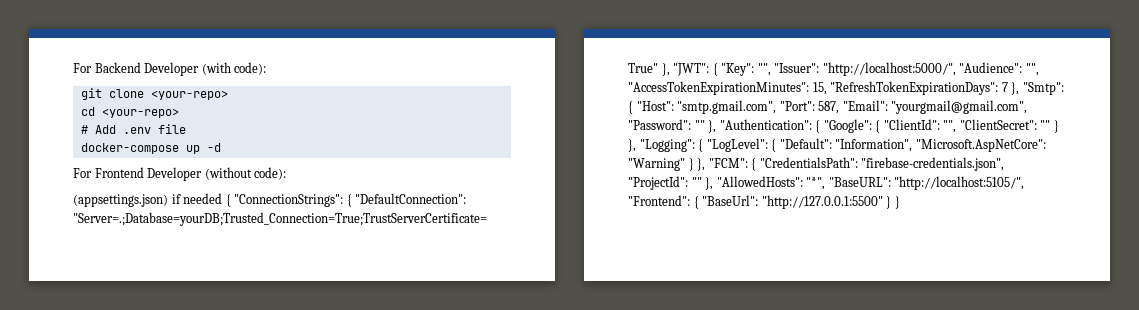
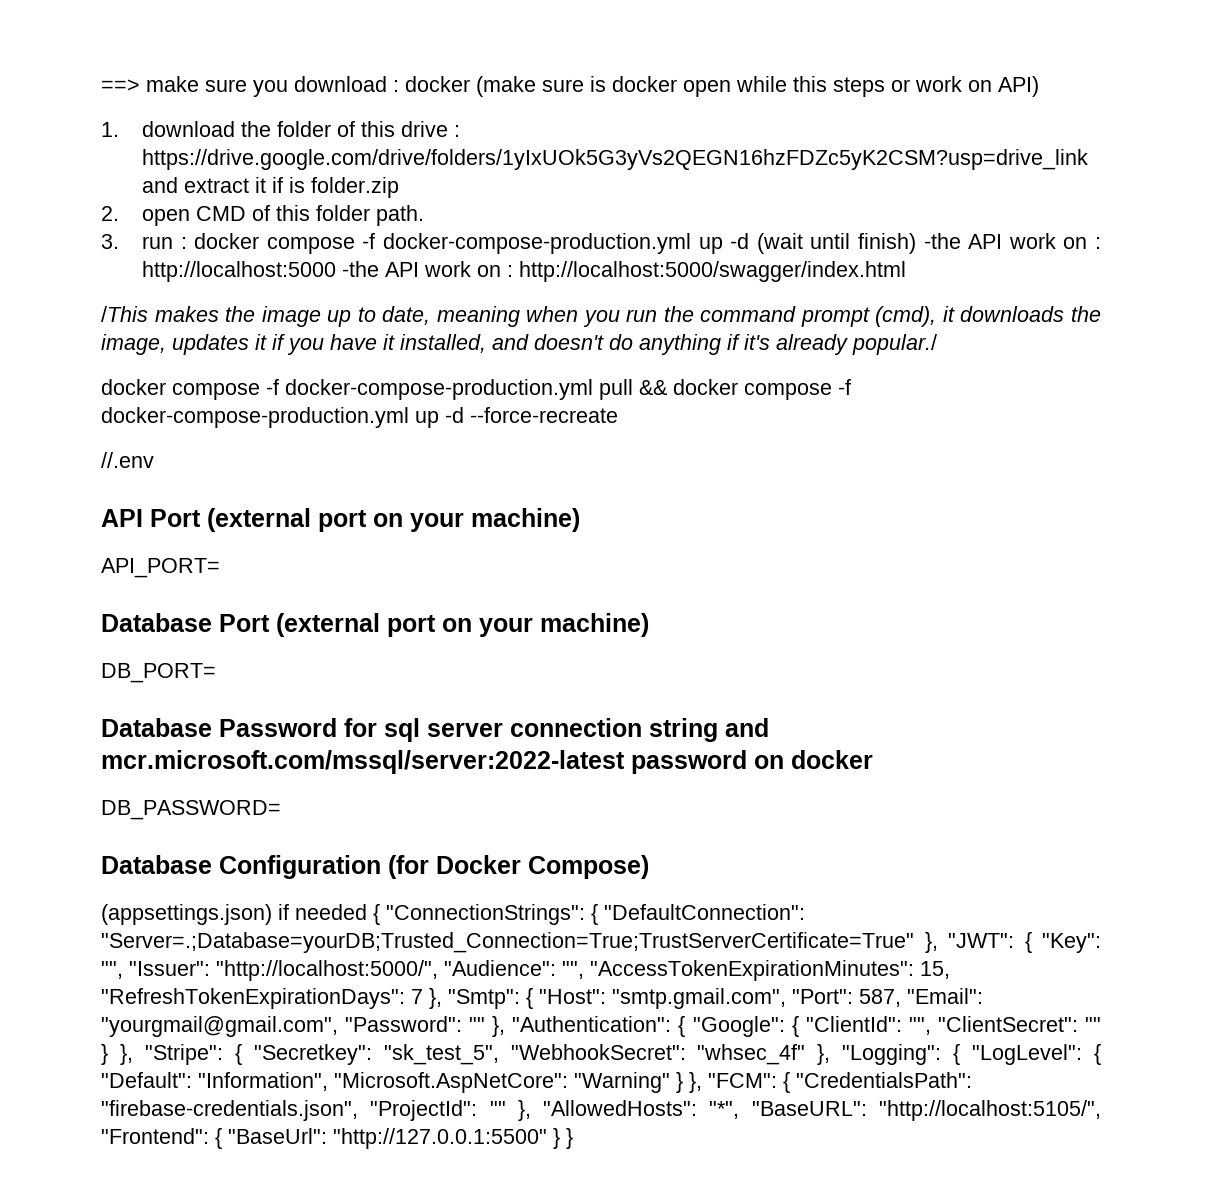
- For Backend Developer (with code):
- git clone <your-repo>
- cd <your-repo>
- # Add .env file
- docker-compose up -d
- For Frontend Developer (without code):
+ ==> make sure you download : docker (make sure is docker open while this steps or work on API)
+ 1. download the folder of this drive : https://drive.google.com/drive/folders/1yIxUOk5G3yVs2QEGN16hzFDZc5yK2CSM?usp=drive_link and extract it if is folder.zip
+ 2. open CMD of this folder path.
+ 3. run : docker compose -f docker-compose-production.yml up -d (wait until finish) -the API work on : http://localhost:5000 -the API work on : http://localhost:5000/swagger/index.html
+ /This makes the image up to date, meaning when you run the command prompt (cmd), it downloads the image, updates it if you have it installed, and doesn't do anything if it's already popular./
+ docker compose -f docker-compose-production.yml pull && docker compose -f docker-compose-production.yml up -d --force-recreate
+ //.env
+ API Port (external port on your machine)
+ API_PORT=
+ Database Port (external port on your machine)
+ DB_PORT=
+ Database Password for sql server connection string and mcr.microsoft.com/mssql/server:2022-latest password on docker
+ DB_PASSWORD=
+ Database Configuration (for Docker Compose)
- "" } }, "Logging":
+ "" } }, "Stripe": { "Secretkey": "sk_test_5", "WebhookSecret": "whsec_4f" }, "Logging":

